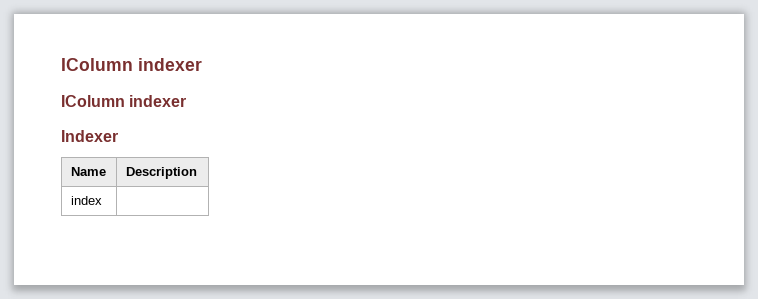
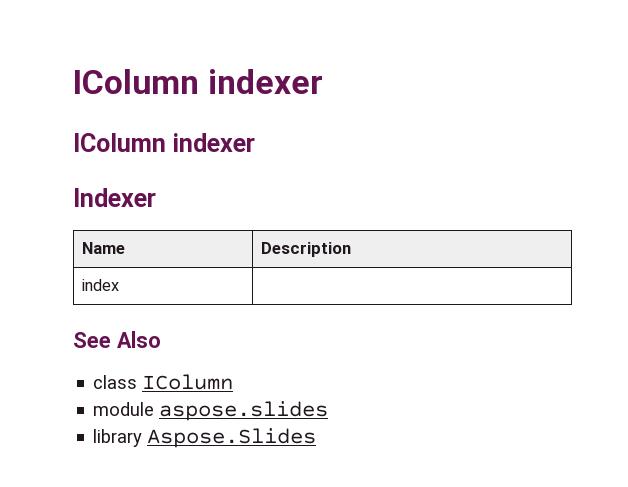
+ See Also
+ class IColumn
+ module aspose.slides
+ library Aspose.Slides

